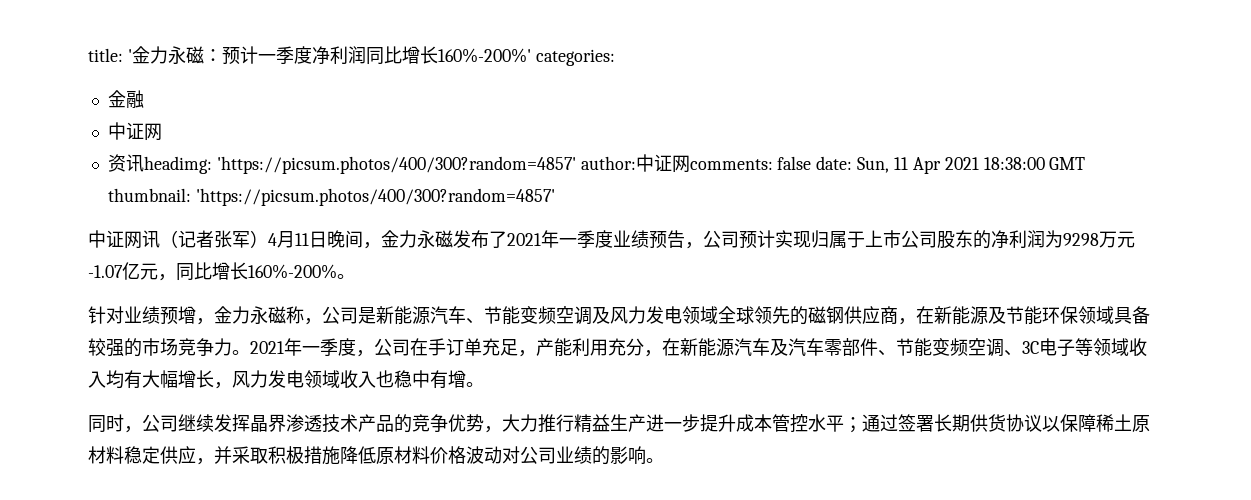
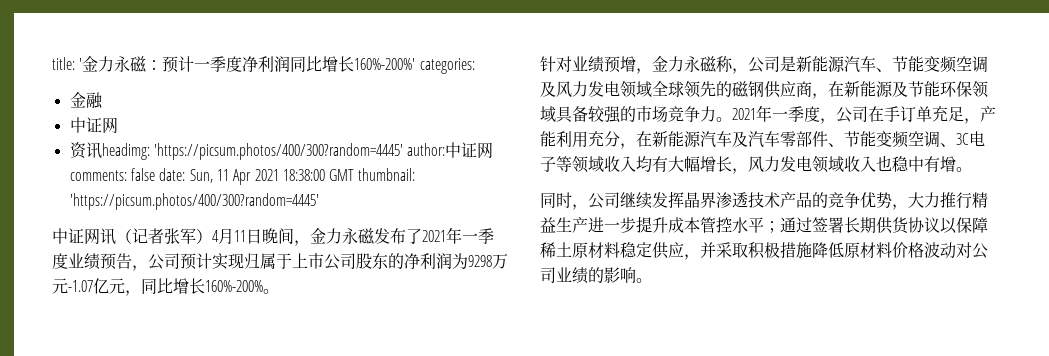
- 资讯headimg: 'https://picsum.photos/400/300?random=4857' author:中证网comments: false date: Sun, 11 Apr 2021 18:38:00 GMT thumbnail: 'https://picsum.photos/400/300?random=4857'
+ 资讯headimg: 'https://picsum.photos/400/300?random=4445' author:中证网comments: false date: Sun, 11 Apr 2021 18:38:00 GMT thumbnail: 'https://picsum.photos/400/300?random=4445'

